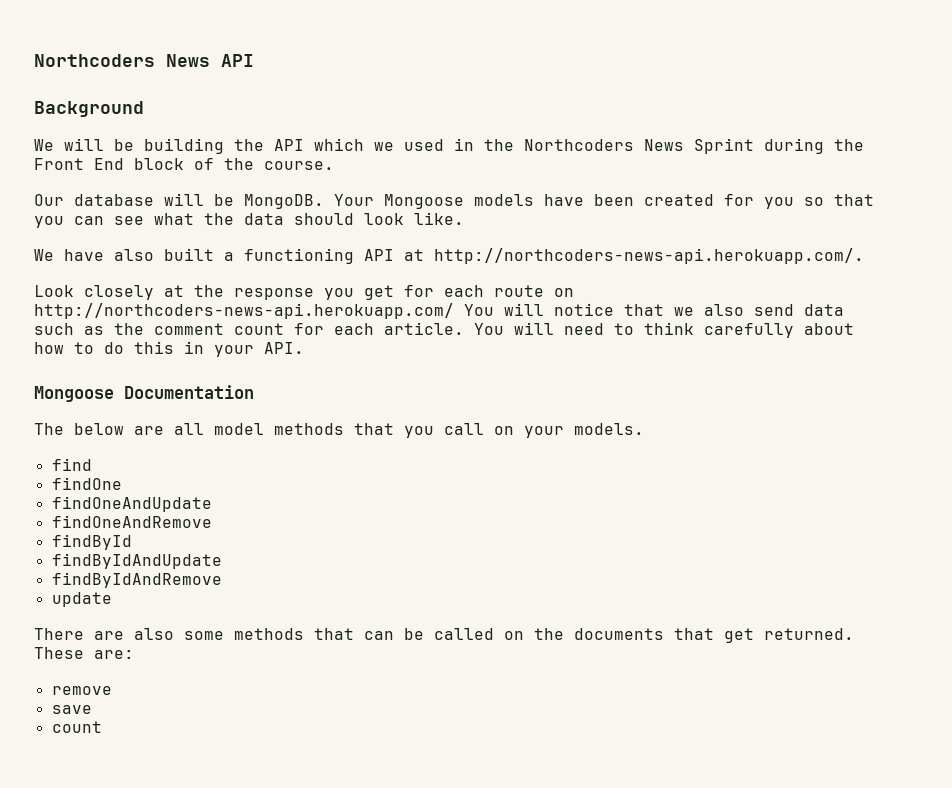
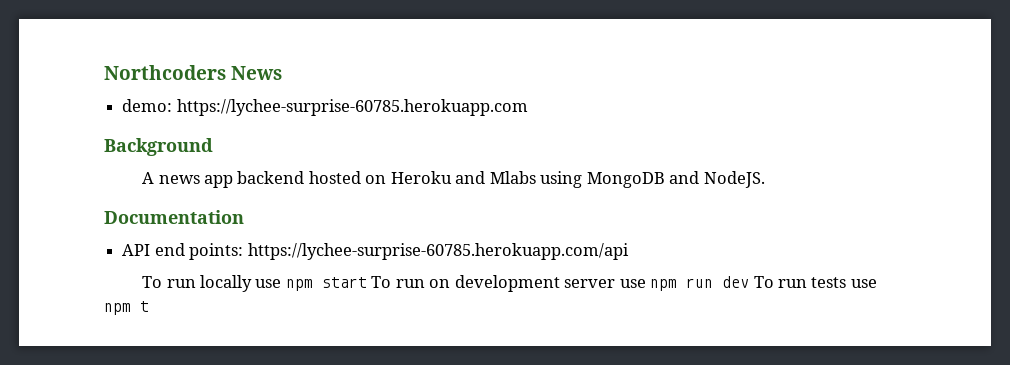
- Northcoders News API
+ Northcoders News
+ demo: https://lychee-surprise-60785.herokuapp.com
- We will be building the API which we used in the Northcoders News Sprint during the Front End block of the course.
- Our database will be MongoDB. Your Mongoose models have been created for you so that you can see what the data should look like.
- We have also built a functioning API at http://northcoders-news-api.herokuapp.com/.
- Look closely at the response you get for each route on http://northcoders-news-api.herokuapp.com/ You will notice that we also send data such as the comment count for each article. You will need to think carefully about how to do this in your API.
- Mongoose Documentation
- The below are all model methods that you call on your models.
- find
- findOne
- findOneAndUpdate
- findOneAndRemove
- findById
- findByIdAndUpdate
- findByIdAndRemove
- update
- There are also some methods that can be called on the documents that get returned. These are:
- remove
- save
- count
+ A news app backend hosted on Heroku and Mlabs using MongoDB and NodeJS.
+ Documentation
+ API end points: https://lychee-surprise-60785.herokuapp.com/api
+ To run locally use npm start To run on development server use npm run dev To run tests use npm t

